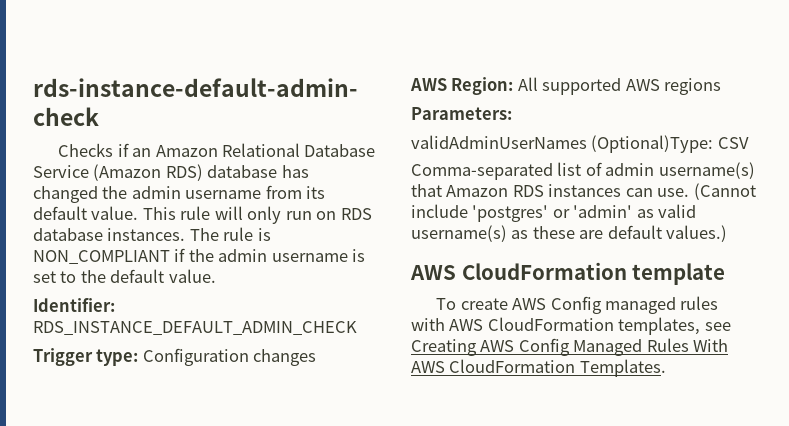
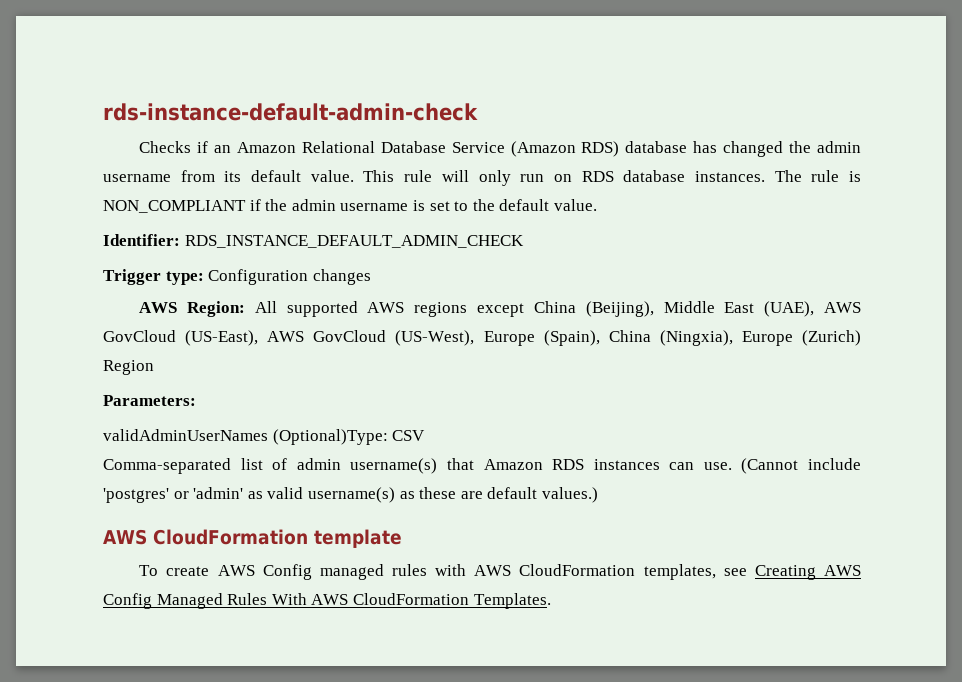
- AWS Region: All supported AWS regions
+ AWS Region: All supported AWS regions except China (Beijing), Middle East (UAE), AWS GovCloud (US-East), AWS GovCloud (US-West), Europe (Spain), China (Ningxia), Europe (Zurich) Region

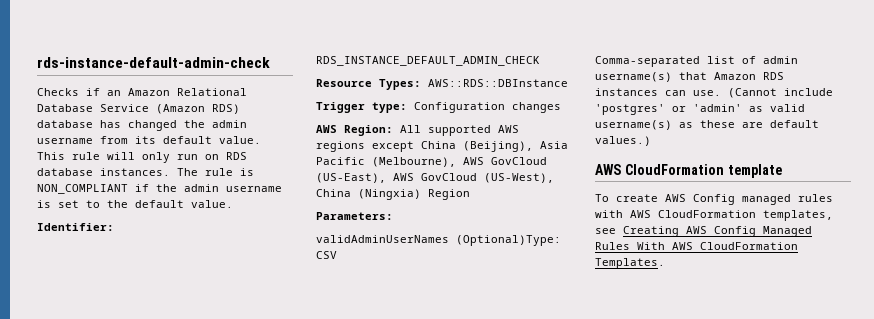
+ Resource Types: AWS::RDS::DBInstance
- AWS Region: All supported AWS regions except China (Beijing), Middle East (UAE), AWS GovCloud (US-East), AWS GovCloud (US-West), Europe (Spain), China (Ningxia), Europe (Zurich) Region
+ AWS Region: All supported AWS regions except China (Beijing), Asia Pacific (Melbourne), AWS GovCloud (US-East), AWS GovCloud (US-West), China (Ningxia) Region

